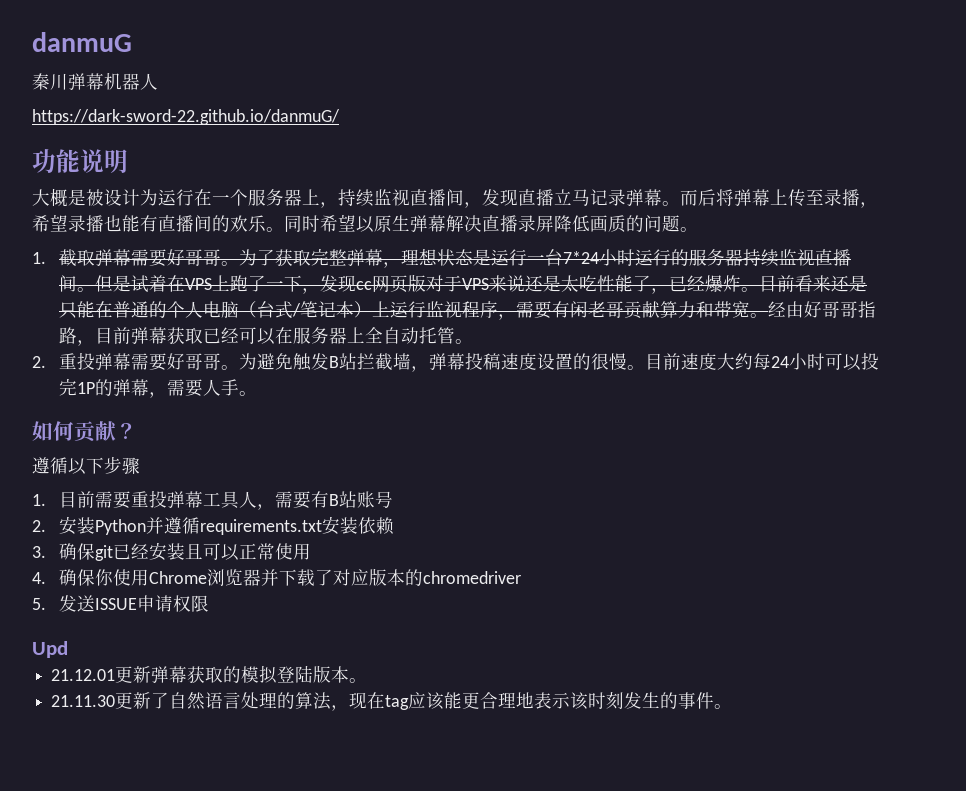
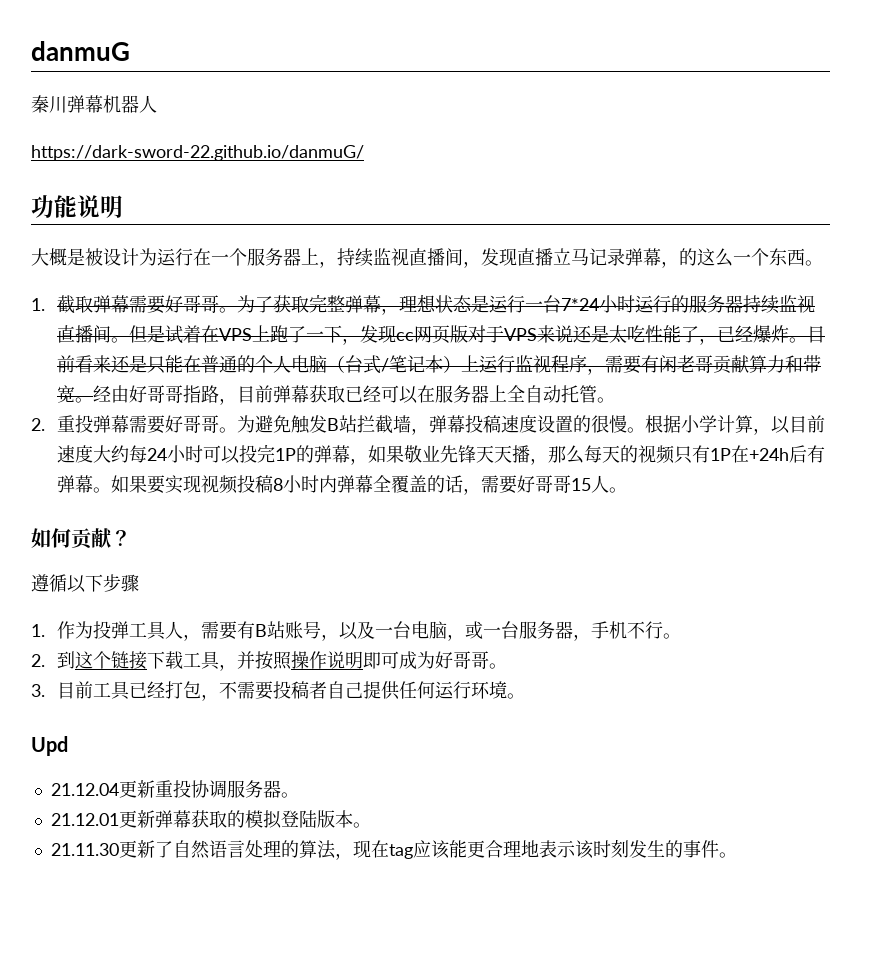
- 大概是被设计为运行在一个服务器上，持续监视直播间，发现直播立马记录弹幕。而后将弹幕上传至录播，希望录播也能有直播间的欢乐。同时希望以原生弹幕解决直播录屏降低画质的问题。
+ 大概是被设计为运行在一个服务器上，持续监视直播间，发现直播立马记录弹幕，的这么一个东西。
- 目前速度大约每24小时可以投完1P的弹幕，需要人手。
+ 根据小学计算，以目前速度大约每24小时可以投完1P的弹幕，如果敬业先锋天天播，那么每天的视频只有1P在+24h后有弹幕。如果要实现视频投稿8小时内弹幕全覆盖的话，需要好哥哥15人。
- 1.目前需要重投弹幕工具人，需要有B站账号
- 2.安装Python并遵循requirements.txt安装依赖
- 3.确保git已经安装且可以正常使用
- 4.确保你使用Chrome浏览器并下载了对应版本的chromedriver
- 5.发送ISSUE申请权限
+ 1.作为投弹工具人，需要有B站账号，以及一台电脑，或一台服务器，手机不行。
+ 2.到这个链接下载工具，并按照操作说明即可成为好哥哥。
+ 3.目前工具已经打包，不需要投稿者自己提供任何运行环境。
  Upd
+ 21.12.04更新重投协调服务器。

